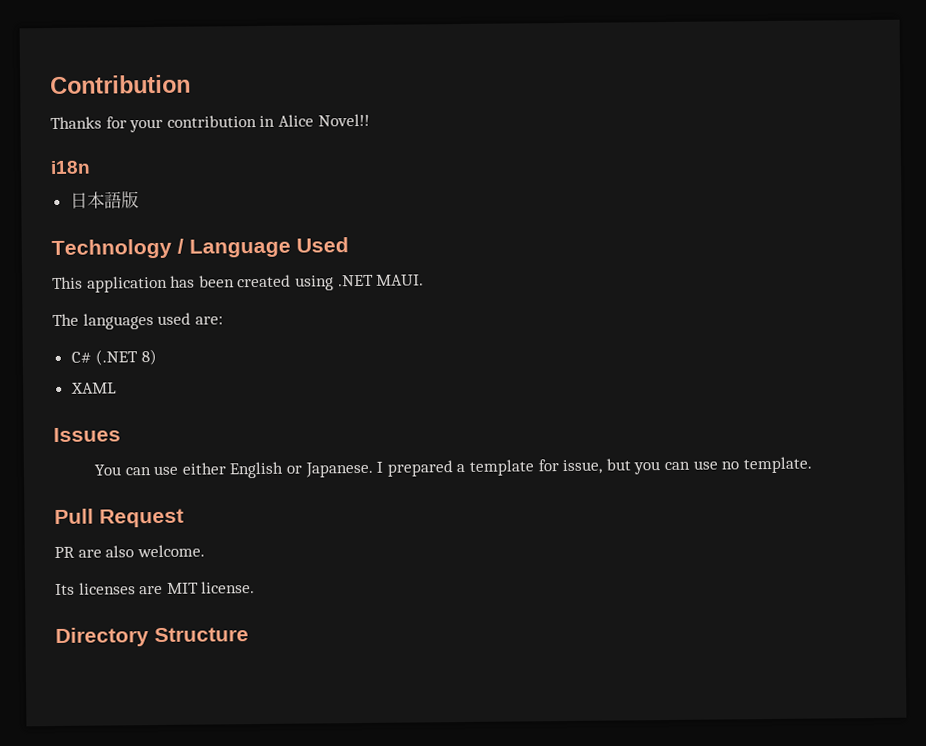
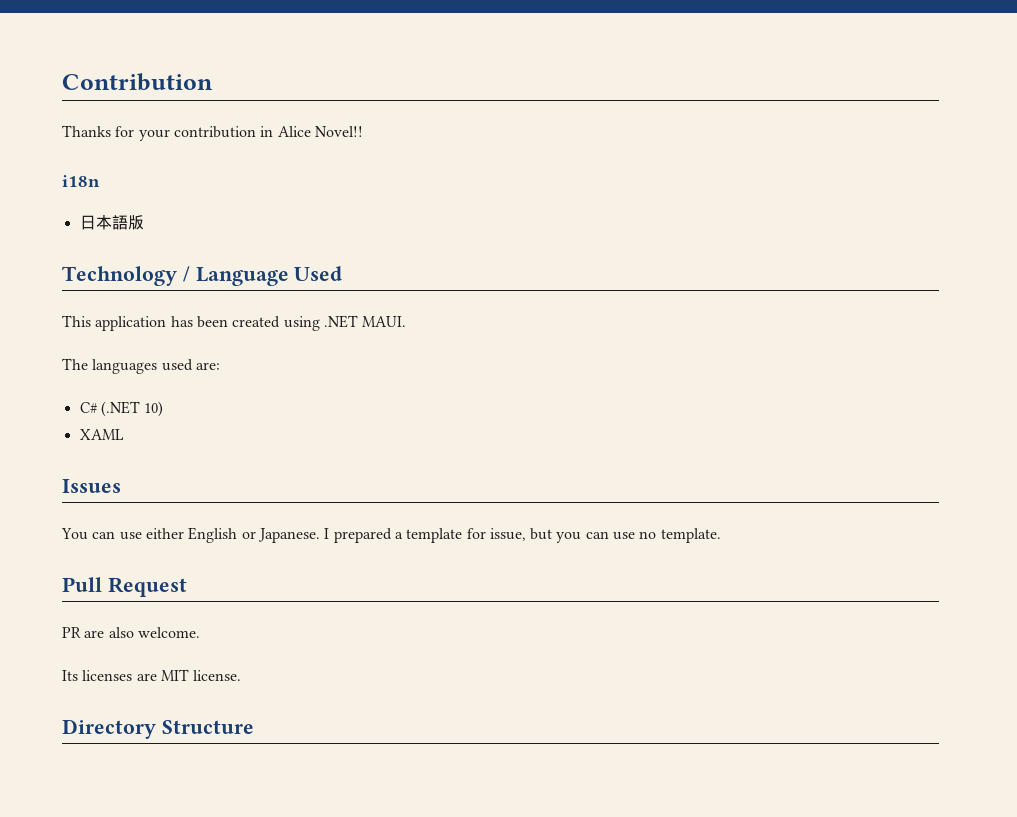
- C# (.NET 8)
+ C# (.NET 10)

